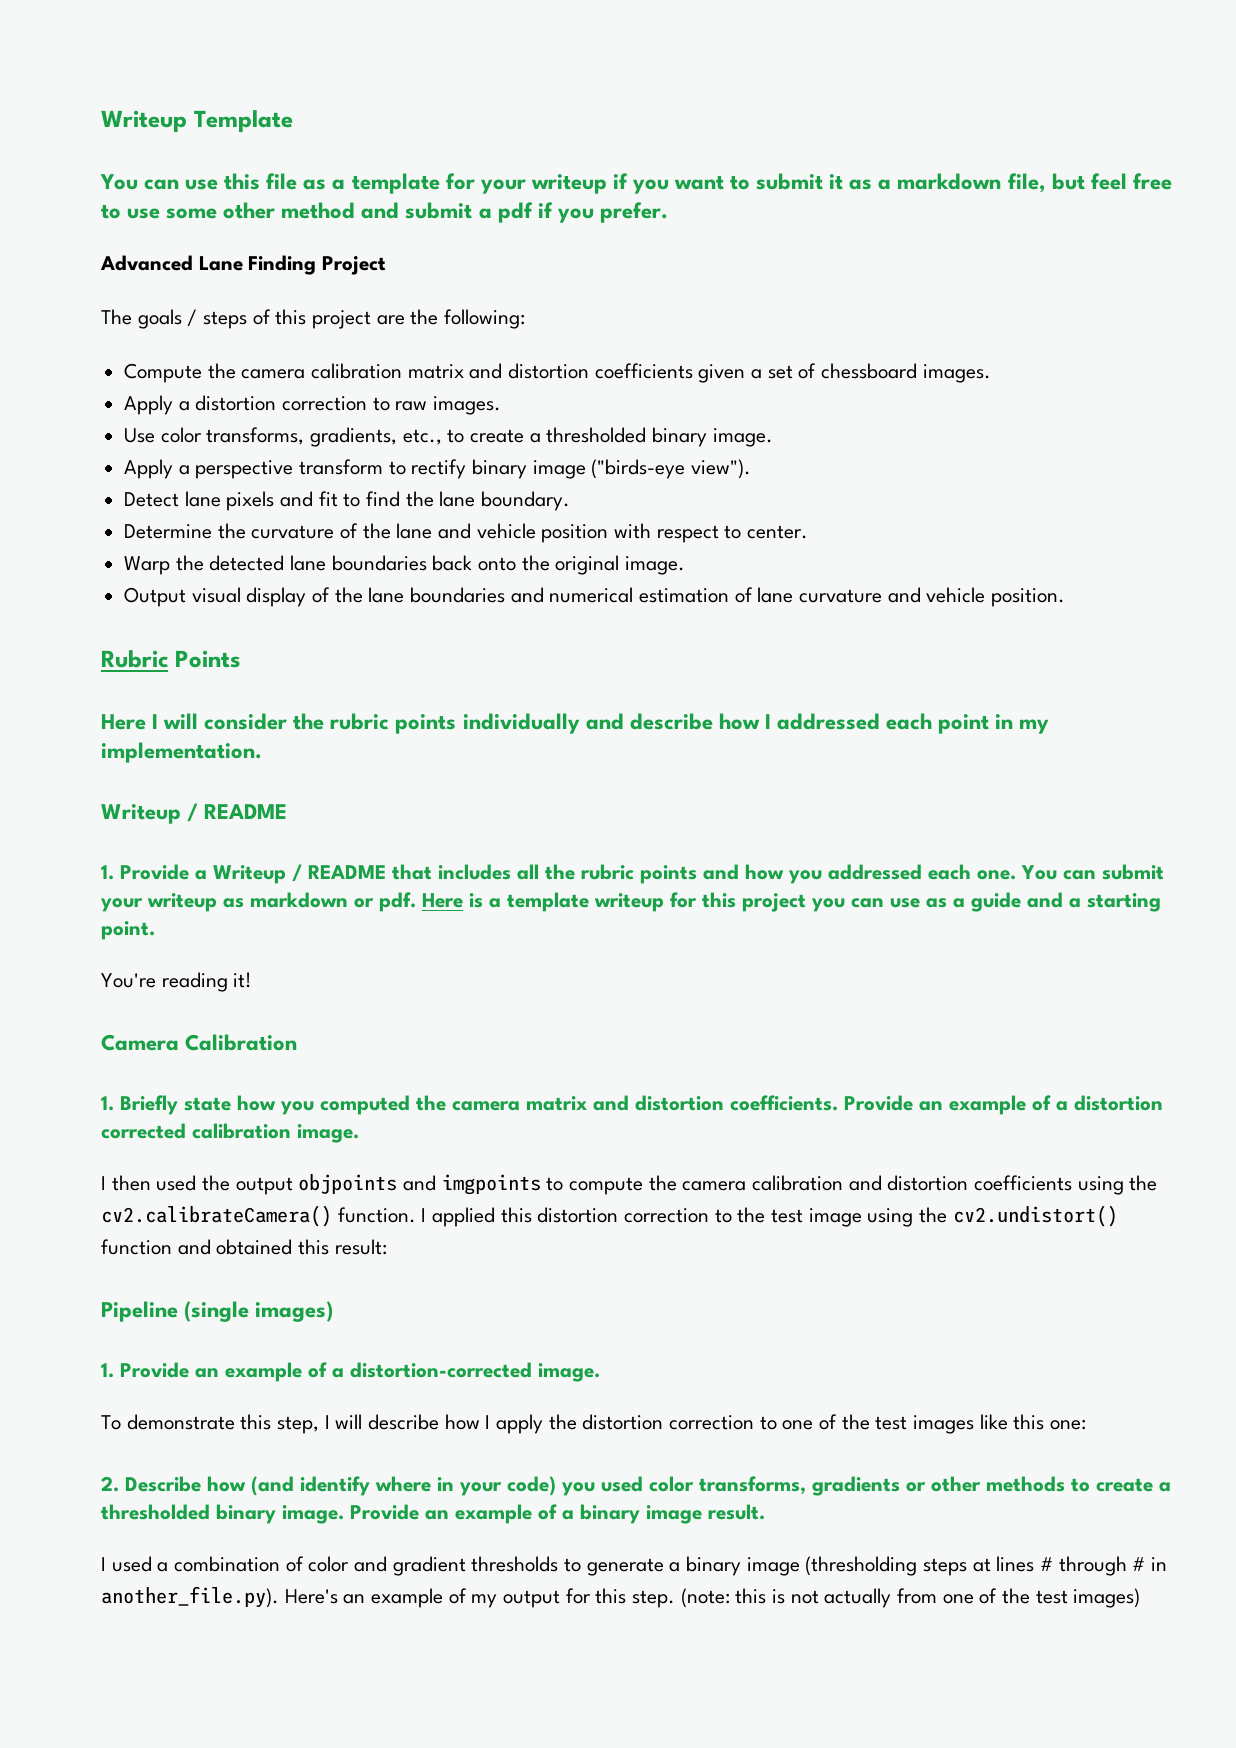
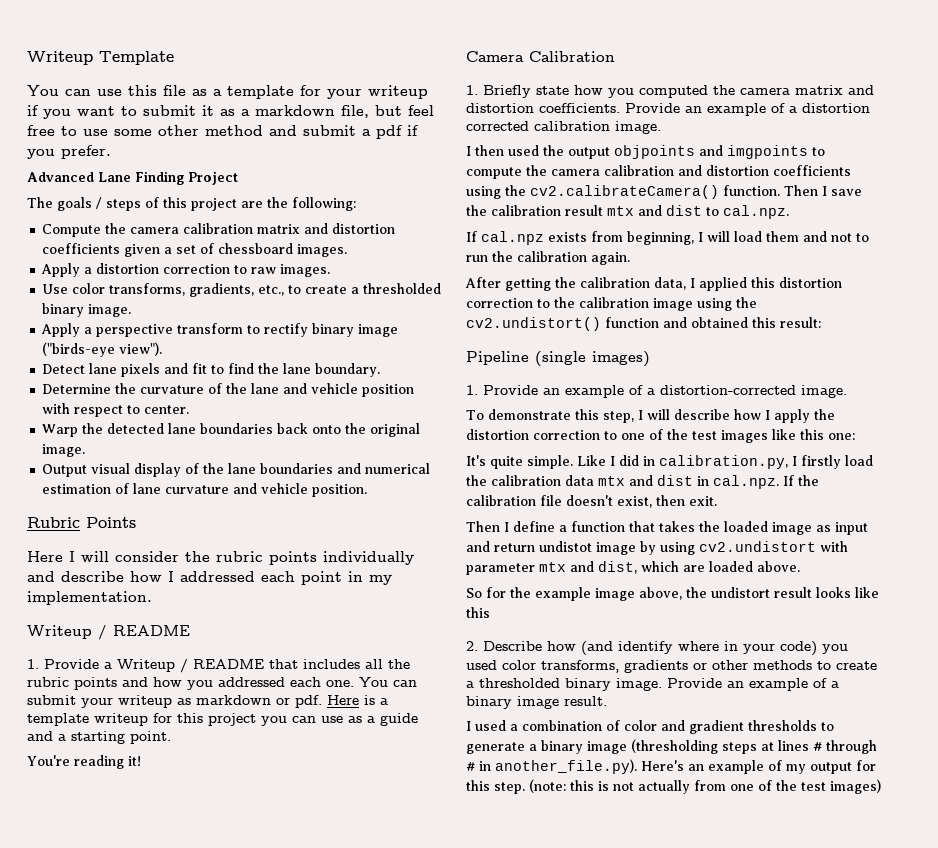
- I applied this distortion correction to the test image using the cv2.undistort() function and obtained this result:
+ Then I save the calibration result mtx and dist to cal.npz.
+ If cal.npz exists from beginning, I will load them and not to run the calibration again.
+ After getting the calibration data, I applied this distortion correction to the calibration image using the cv2.undistort() function and obtained this result:
+ It's quite simple. Like I did in calibration.py, I firstly load the calibration data mtx and dist in cal.npz. If the calibration file doesn't exist, then exit.
+ Then I define a function that takes the loaded image as input and return undistot image by using cv2.undistort with parameter mtx and dist, which are loaded above.
+ So for the example image above, the undistort result looks like this

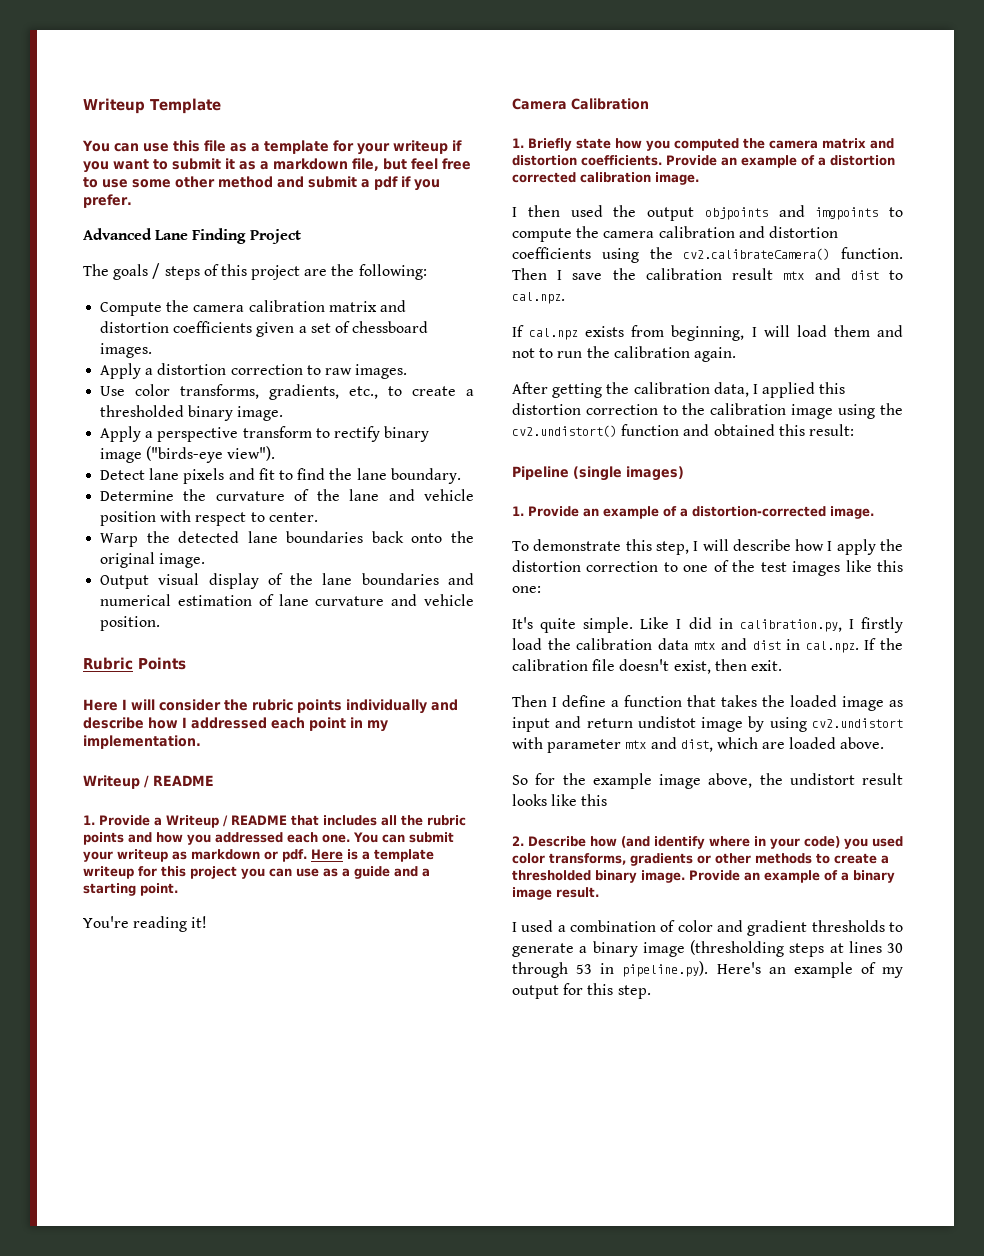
- I used a combination of color and gradient thresholds to generate a binary image (thresholding steps at lines # through # in another_file.py). Here's an example of my output for this step. (note: this is not actually from one of the test images)
+ I used a combination of color and gradient thresholds to generate a binary image (thresholding steps at lines 30 through 53 in pipeline.py). Here's an example of my output for this step.

